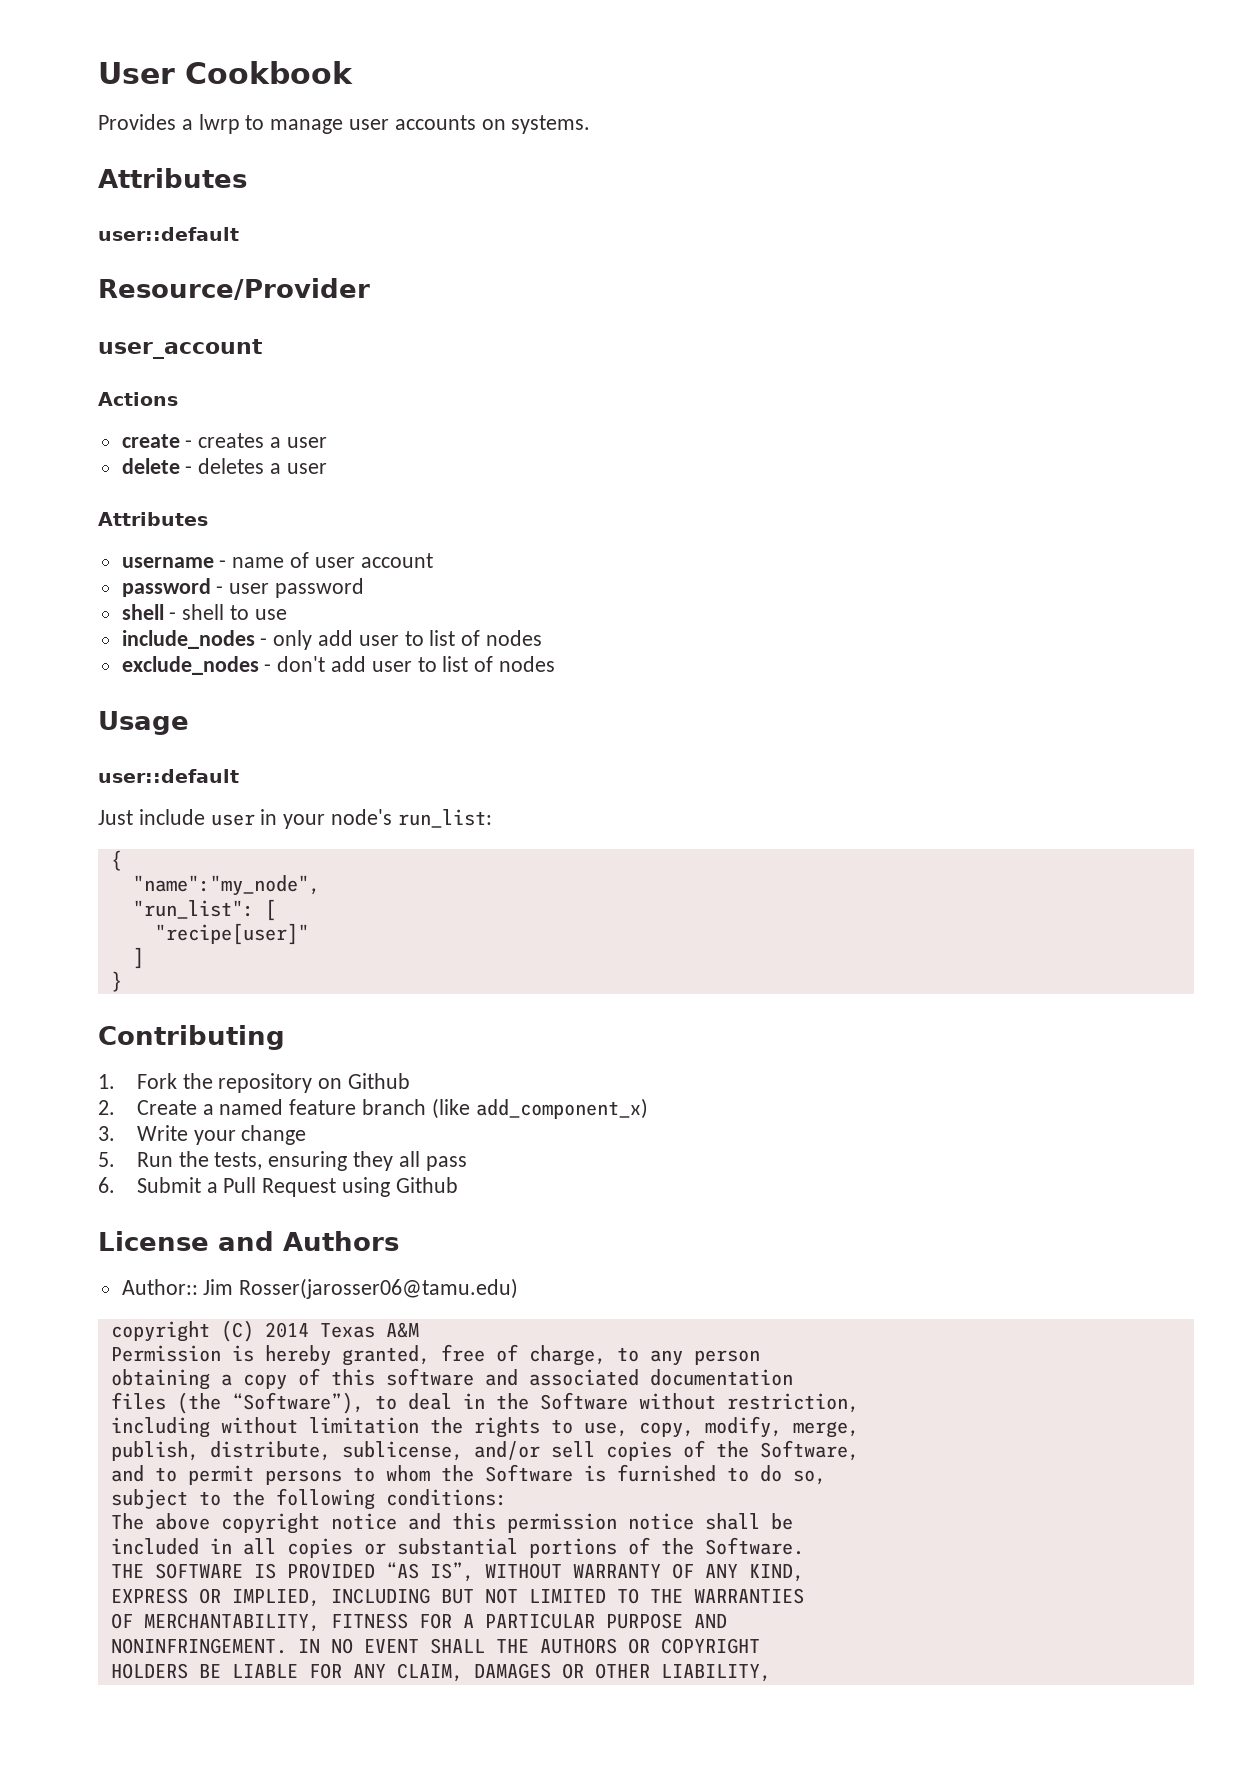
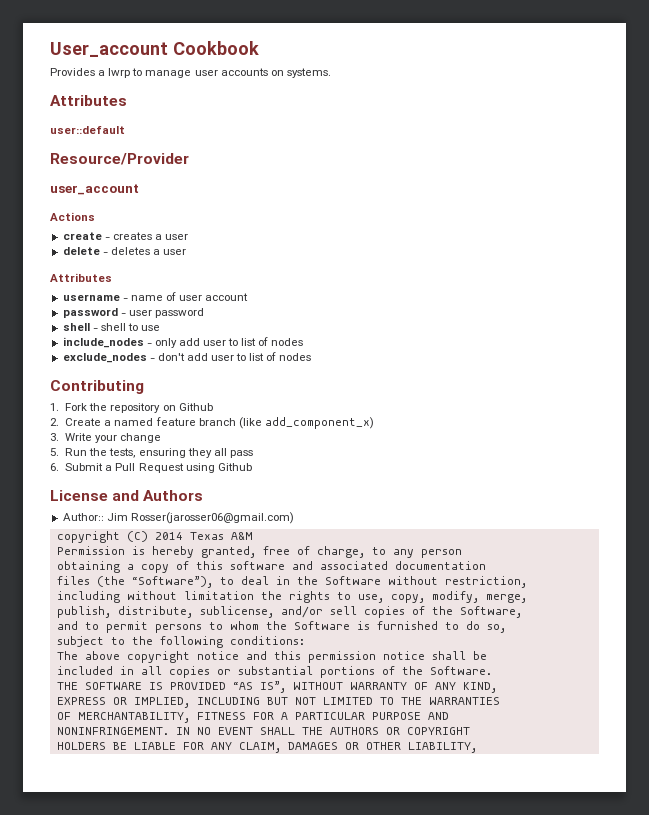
- User Cookbook
+ User_account Cookbook
- Usage
- user::default
- Just include user in your node's run_list:
- {
- "name":"my_node",
- "run_list": [
- "recipe[user]"
- ]
- }
- Author:: Jim Rosser(jarosser06@tamu.edu)
+ Author:: Jim Rosser(jarosser06@gmail.com)

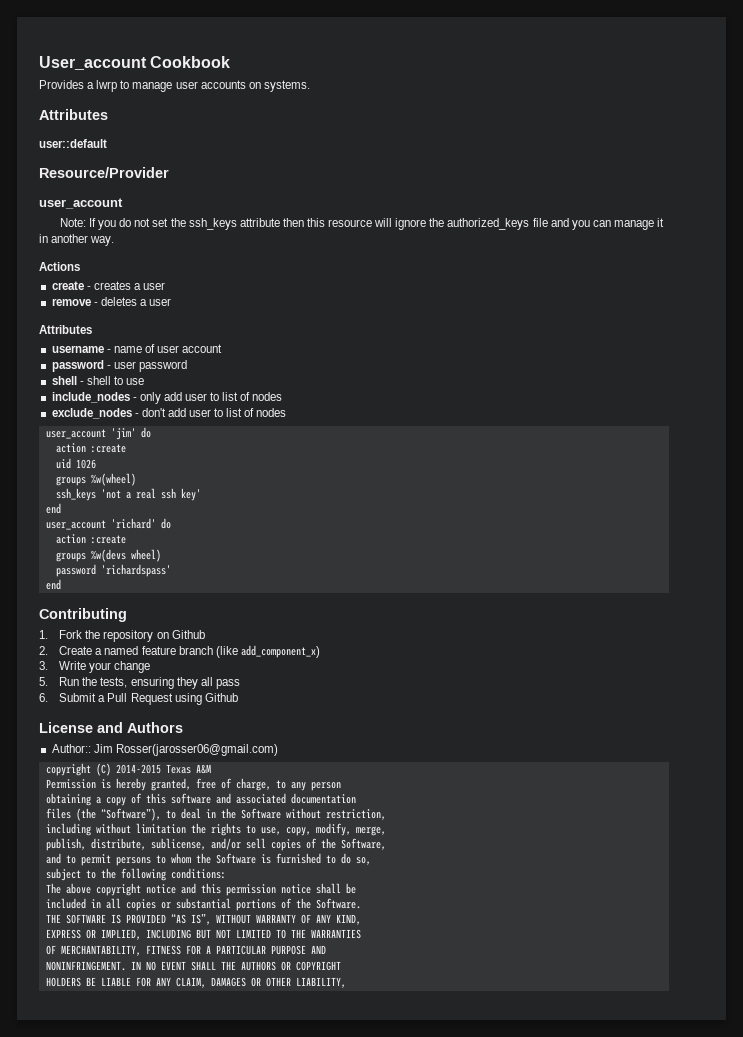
+ Note: If you do not set the ssh_keys attribute then this resource will ignore the authorized_keys file and you can manage it in another way.
- delete - deletes a user
+ remove - deletes a user
+ user_account 'jim' do
+ action :create
+ uid 1026
+ groups %w(wheel)
+ ssh_keys 'not a real ssh key'
+ end
+ user_account 'richard' do
+ action :create
+ groups %w(devs wheel)
+ password 'richardspass'
+ end
- copyright (C) 2014 Texas A&M
+ copyright (C) 2014-2015 Texas A&M

